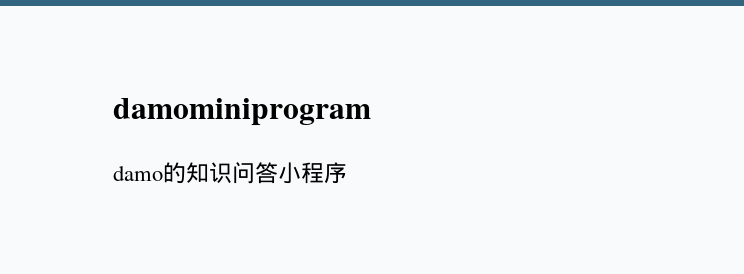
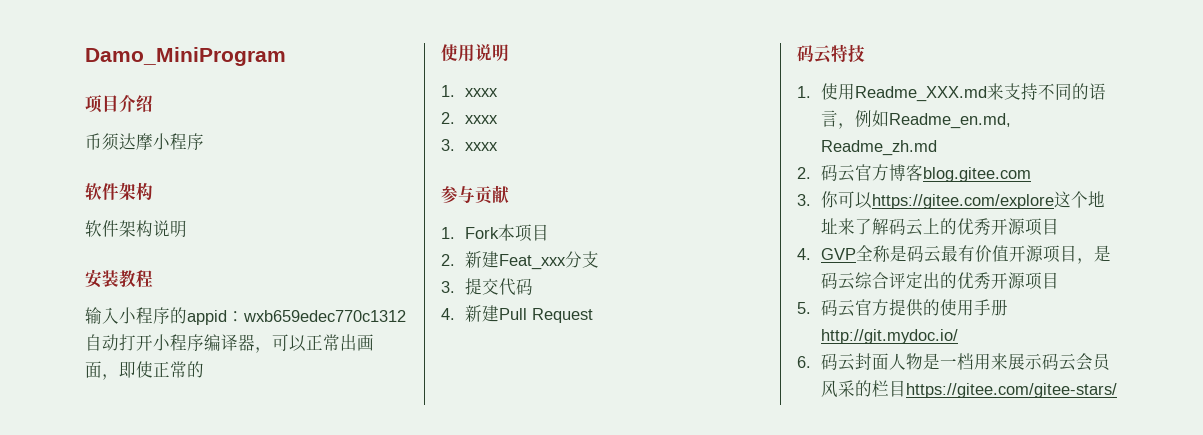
- damominiprogram
- damo的知识问答小程序
+ Damo_MiniProgram
+ 项目介绍
+ 币须达摩小程序
+ 软件架构
+ 软件架构说明
+ 安装教程
+ 输入小程序的appid：wxb659edec770c1312自动打开小程序编译器，可以正常出画面，即使正常的
+ 使用说明
+ 1. xxxx
+ 2. xxxx
+ 3. xxxx
+ 参与贡献
+ 1. Fork本项目
+ 2.新建Feat_xxx分支
+ 3.提交代码
+ 4.新建Pull Request
+ 码云特技
+ 1.使用Readme_XXX.md来支持不同的语言，例如Readme_en.md, Readme_zh.md
+ 2.码云官方博客blog.gitee.com
+ 3.你可以https://gitee.com/explore这个地址来了解码云上的优秀开源项目
+ 4. GVP全称是码云最有价值开源项目，是码云综合评定出的优秀开源项目
+ 5.码云官方提供的使用手册http://git.mydoc.io/
+ 6.码云封面人物是一档用来展示码云会员风采的栏目https://gitee.com/gitee-stars/

